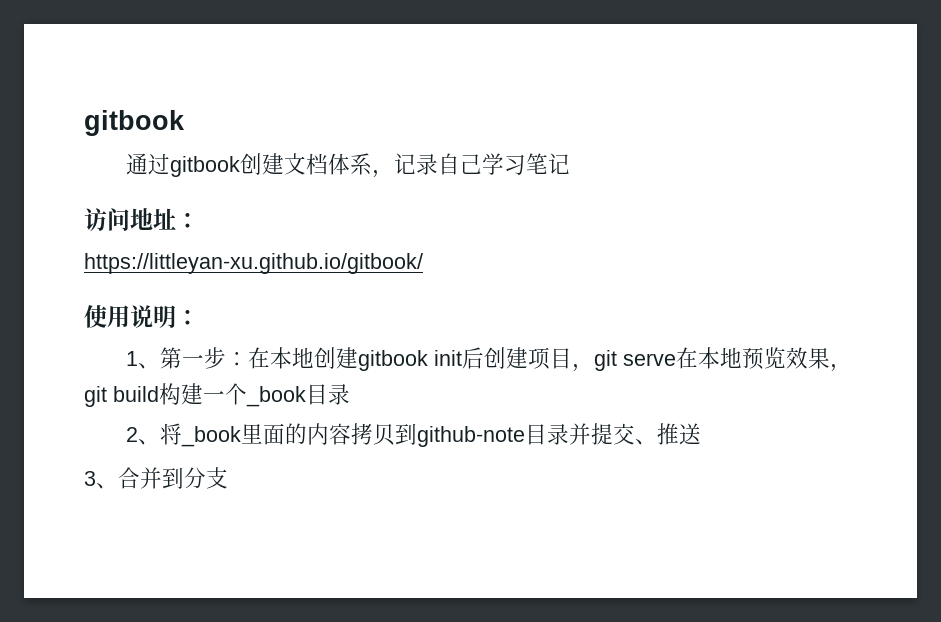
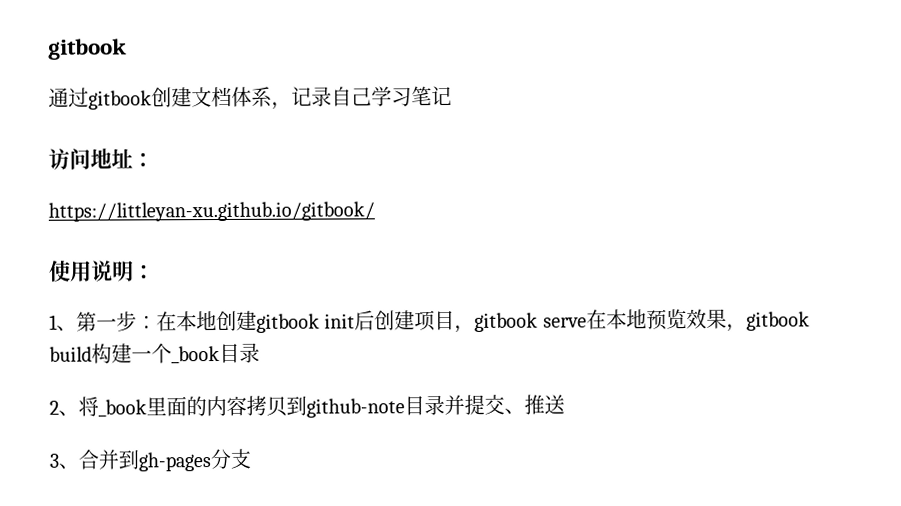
- 1、第一步：在本地创建gitbook init后创建项目，git serve在本地预览效果，git build构建一个_book目录
+ 1、第一步：在本地创建gitbook init后创建项目，gitbook serve在本地预览效果，gitbook build构建一个_book目录
- 3、合并到分支
+ 3、合并到gh-pages分支

